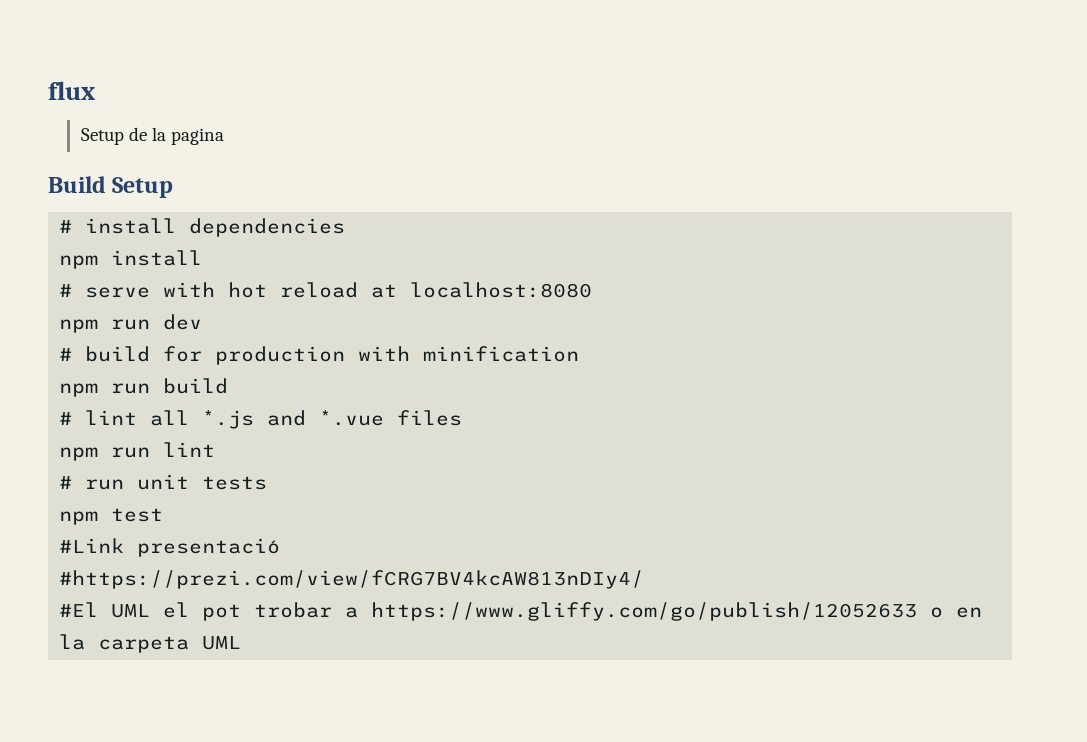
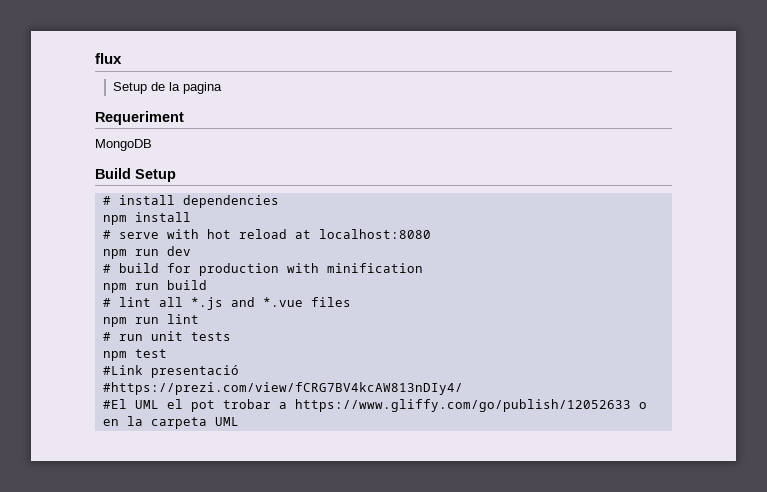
+ Requeriment
+ MongoDB

